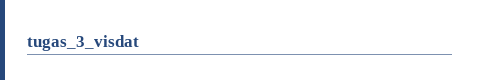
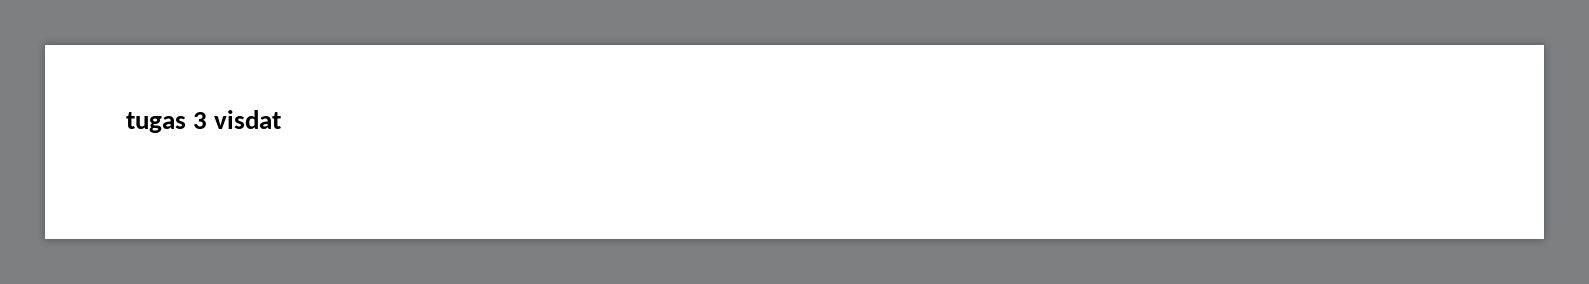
- tugas_3_visdat
+ tugas 3 visdat

